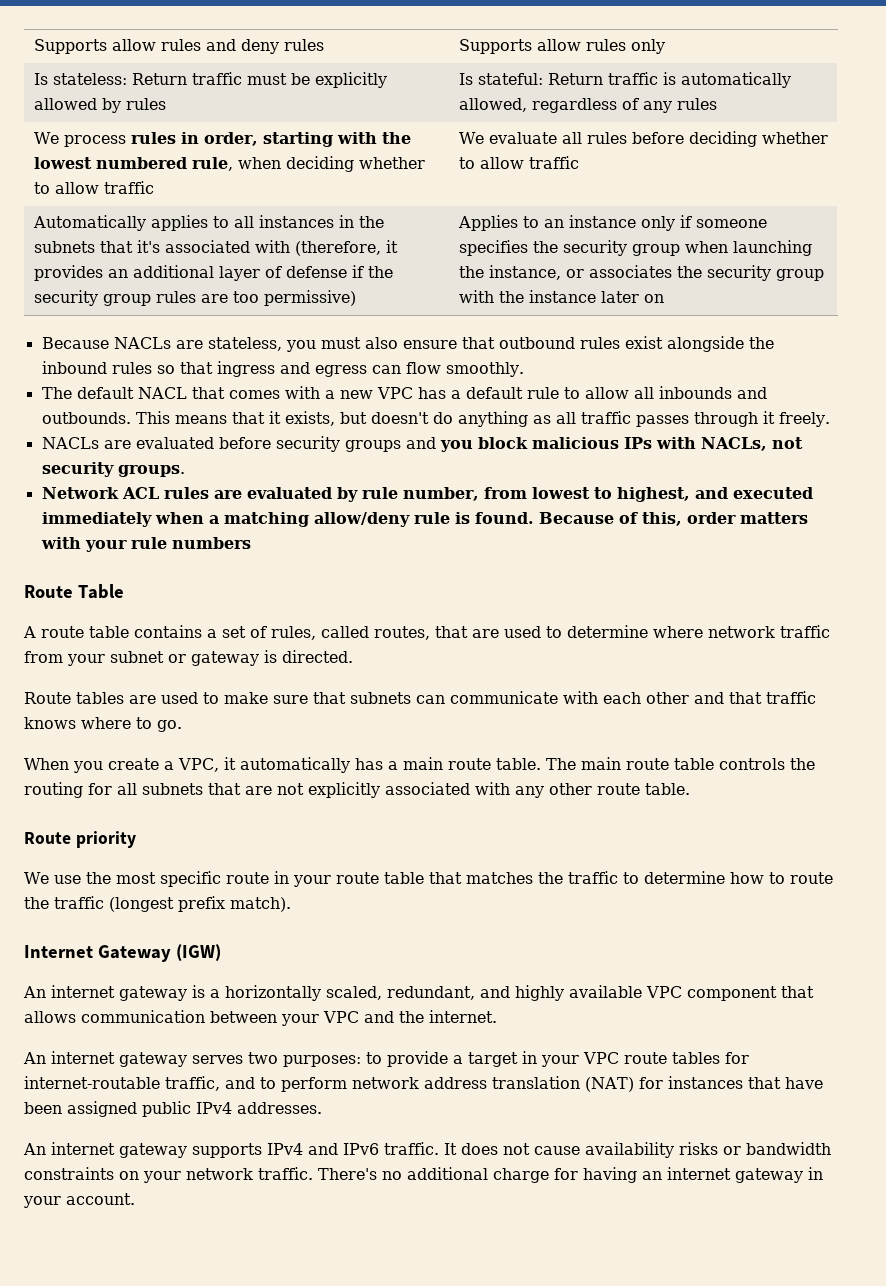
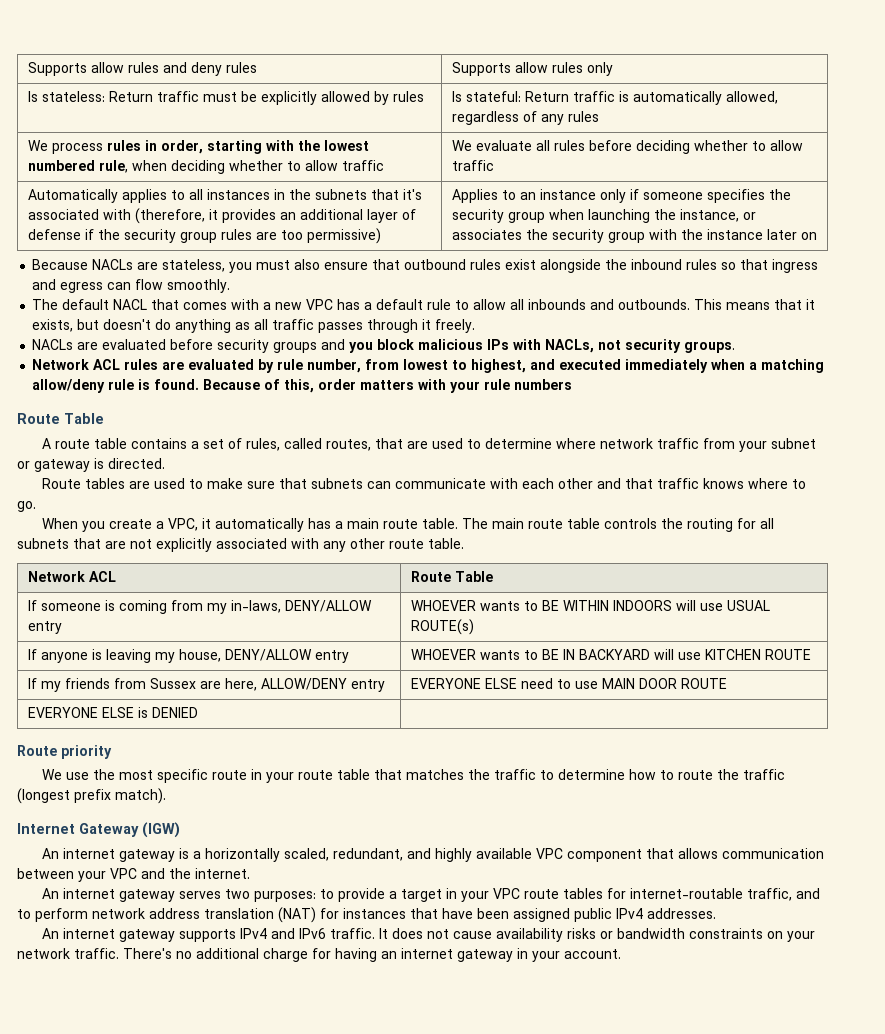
+ Network ACL | Route Table
+ If someone is coming from my in-laws, DENY/ALLOW entry | WHOEVER wants to BE WITHIN INDOORS will use USUAL ROUTE(s)
+ If anyone is leaving my house, DENY/ALLOW entry | WHOEVER wants to BE IN BACKYARD will use KITCHEN ROUTE
+ If my friends from Sussex are here, ALLOW/DENY entry | EVERYONE ELSE need to use MAIN DOOR ROUTE
+ EVERYONE ELSE is DENIED |

